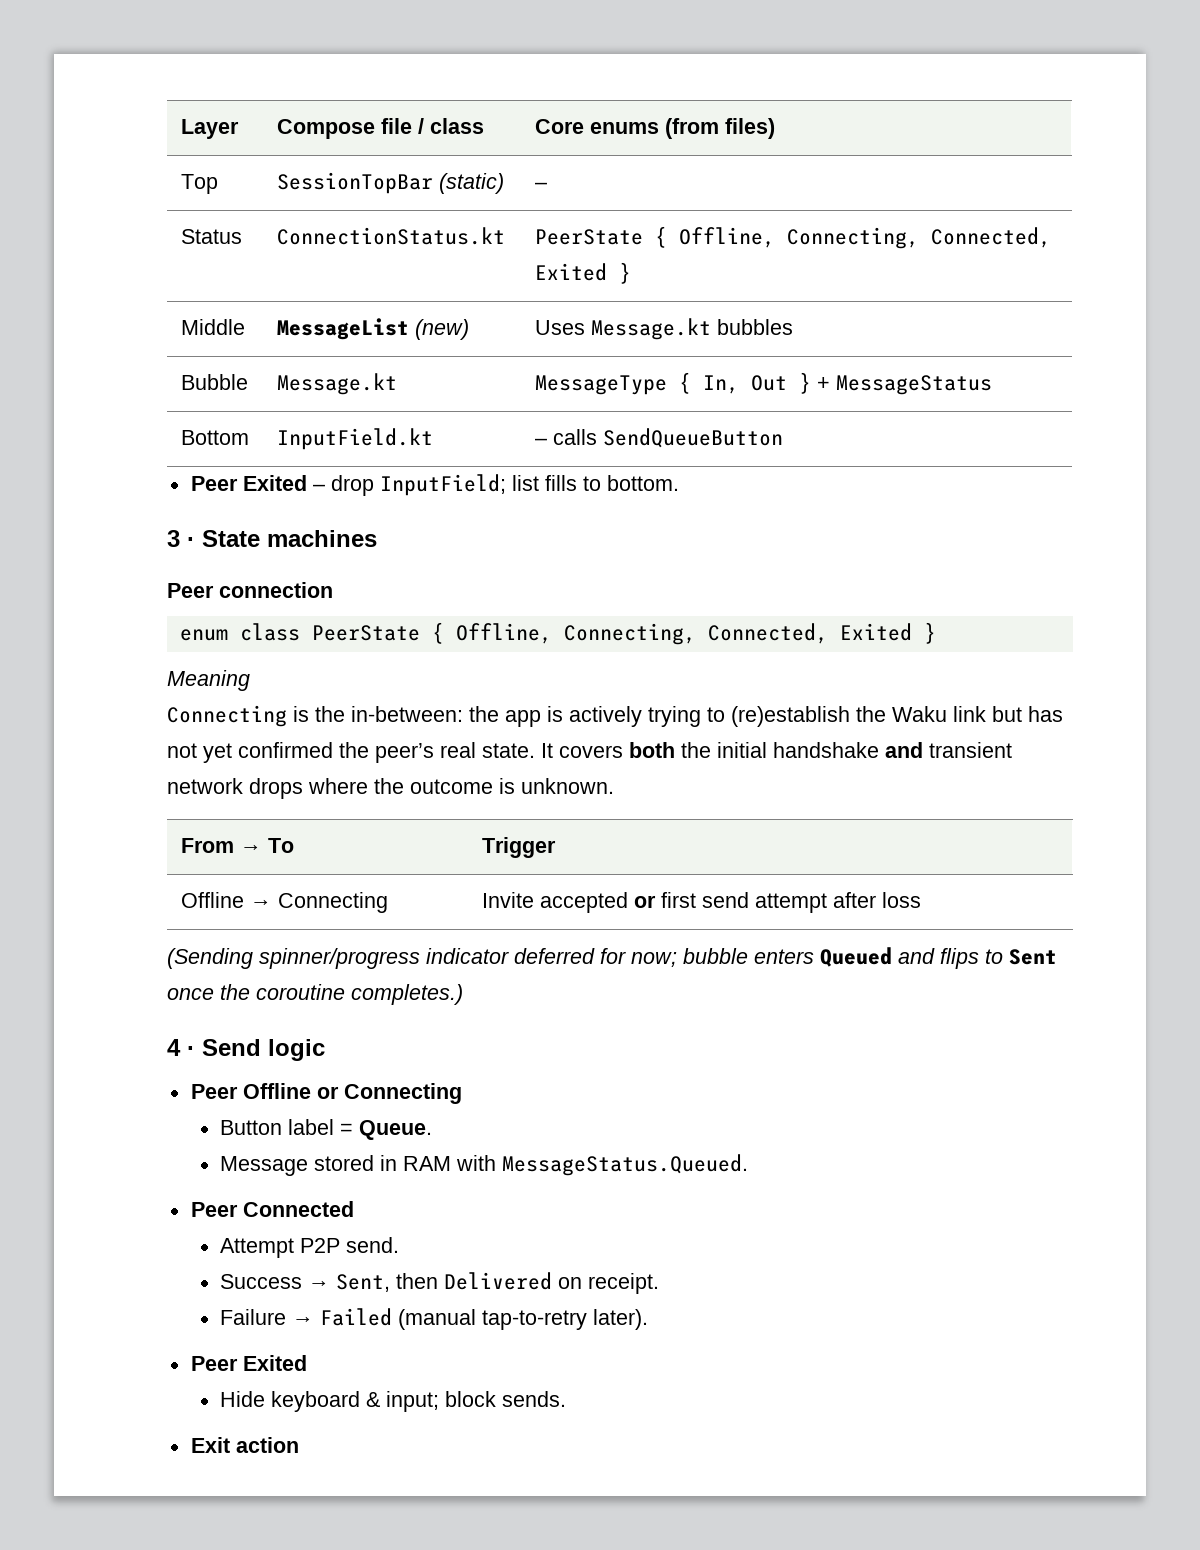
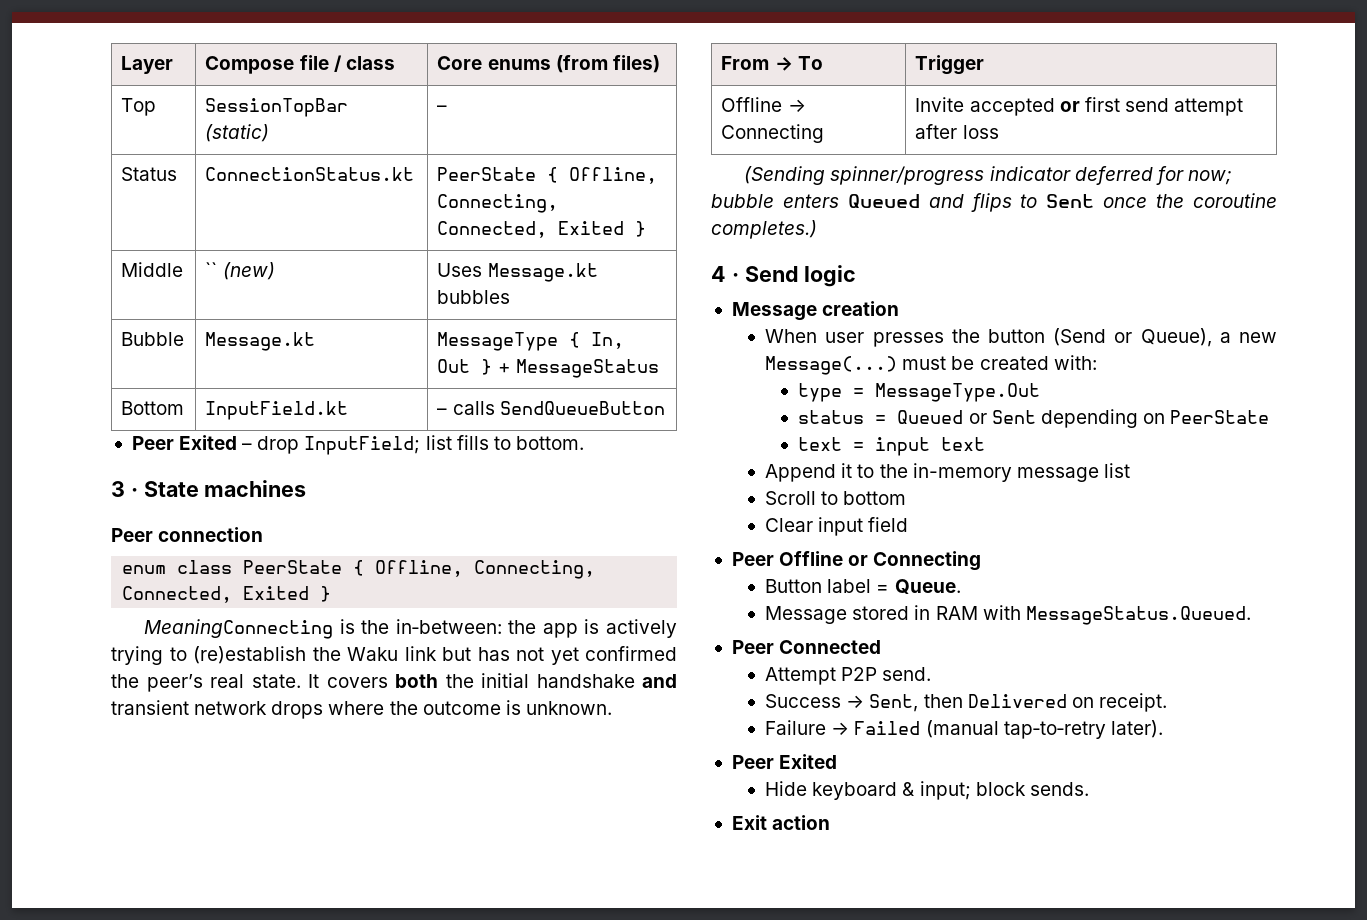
- Middle | MessageList (new) | Uses Message.kt bubbles
+ Middle | `` (new) | Uses Message.kt bubbles
- Meaning
- Connecting is the in‑between: the app is actively trying to (re)establish the Waku link but has not yet confirmed the peer’s real state.
+ MeaningConnecting is the in‑between: the app is actively trying to (re)establish the Waku link but has not yet confirmed the peer’s real state.
+ Message creation
+ When user presses the button (Send or Queue), a new Message(...) must be created with:
+ type = MessageType.Out
+ status = Queued or Sent depending on PeerState
+ text = input text
+ Append it to the in-memory message list
+ Scroll to bottom
+ Clear input field

